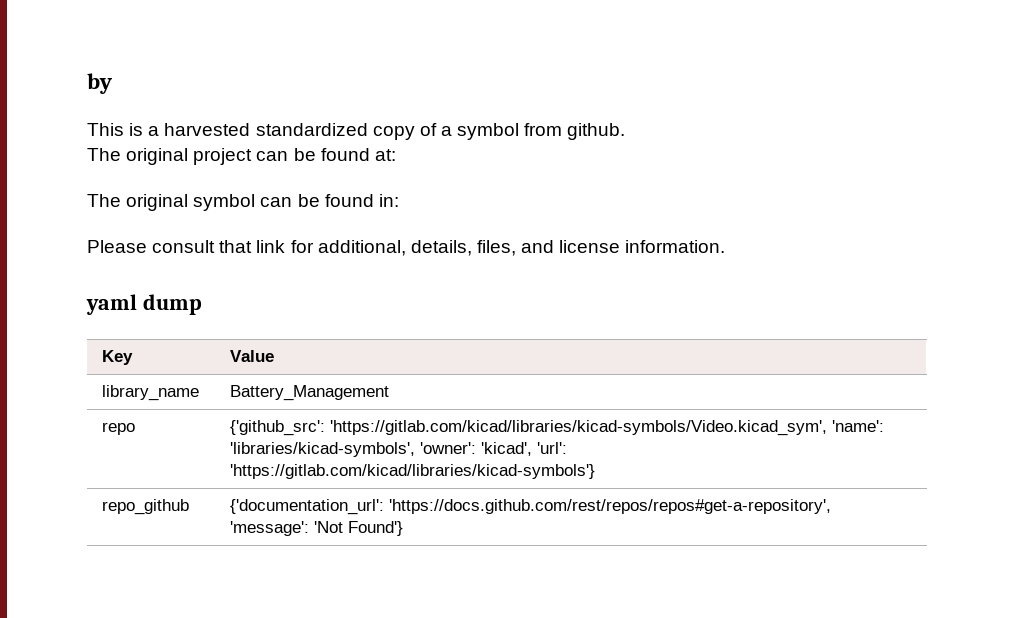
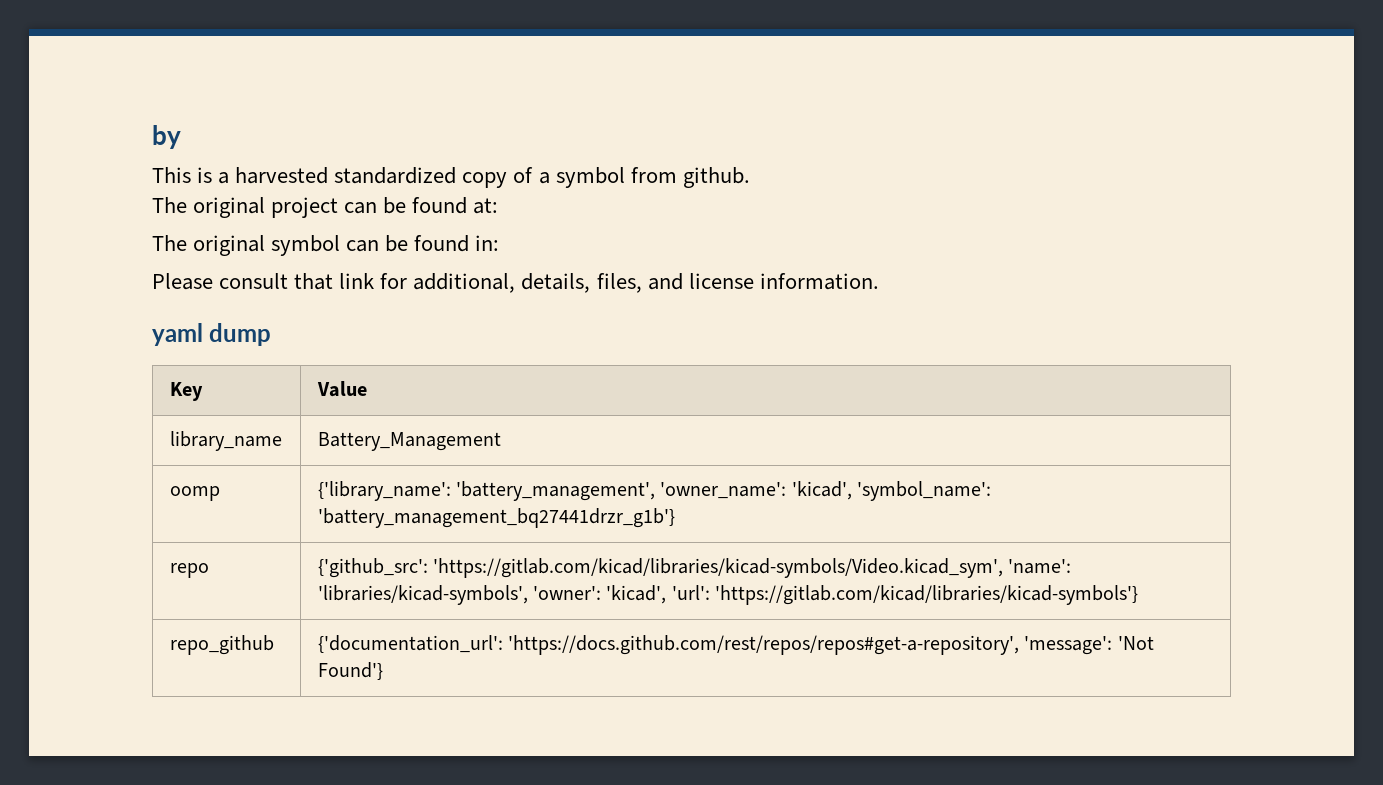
+ oomp | {'library_name': 'battery_management', 'owner_name': 'kicad', 'symbol_name': 'battery_management_bq27441drzr_g1b'}

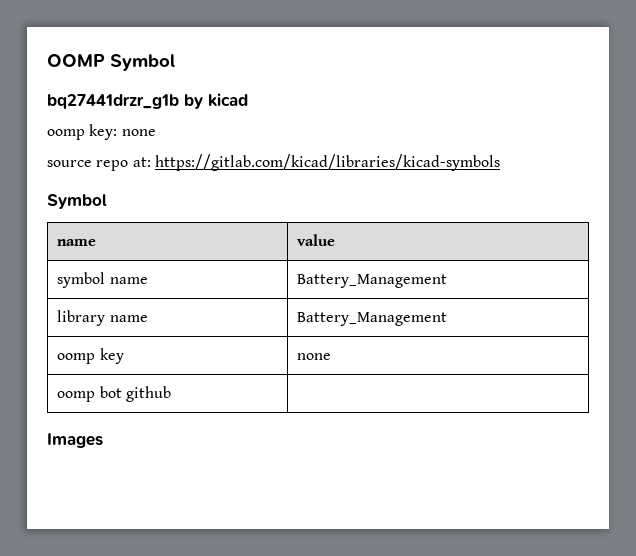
- by
- This is a harvested standardized copy of a symbol from github.
- The original project can be found at:
- The original symbol can be found in:
- Please consult that link for additional, details, files, and license information.
- yaml dump
- Key | Value
- library_name | Battery_Management
- oomp | {'library_name': 'battery_management', 'owner_name': 'kicad', 'symbol_name': 'battery_management_bq27441drzr_g1b'}
- repo | {'github_src': 'https://gitlab.com/kicad/libraries/kicad-symbols/Video.kicad_sym', 'name': 'libraries/kicad-symbols', 'owner': 'kicad', 'url': 'https://gitlab.com/kicad/libraries/kicad-symbols'}
- repo_github | {'documentation_url': 'https://docs.github.com/rest/repos/repos#get-a-repository', 'message': 'Not Found'}
+ OOMP Symbol
+ bq27441drzr_g1b by kicad
+ oomp key: none
+ source repo at: https://gitlab.com/kicad/libraries/kicad-symbols
+ Symbol
+ name | value
+ symbol name | Battery_Management
+ library name | Battery_Management
+ oomp key | none
+ oomp bot github |
+ Images

